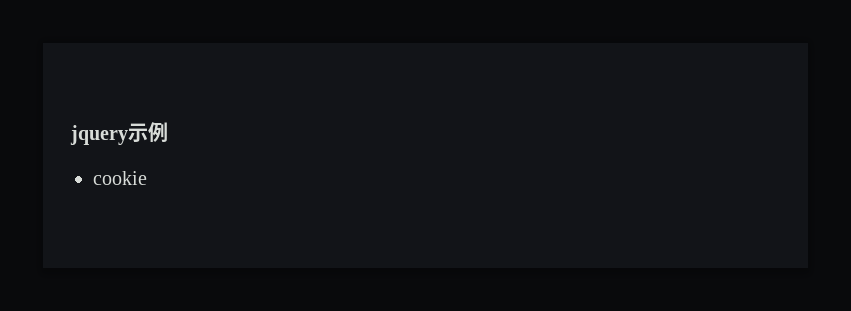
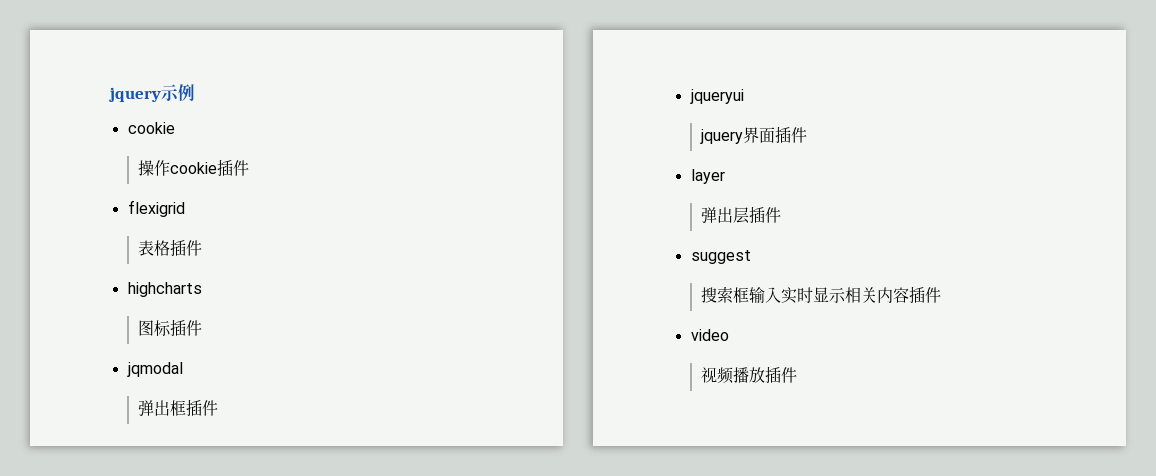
+ 操作cookie插件
+ flexigrid
+ 表格插件
+ highcharts
+ 图标插件
+ jqmodal
+ 弹出框插件
+ jqueryui
+ jquery界面插件
+ layer
+ 弹出层插件
+ suggest
+ 搜索框输入实时显示相关内容插件
+ video
+ 视频播放插件

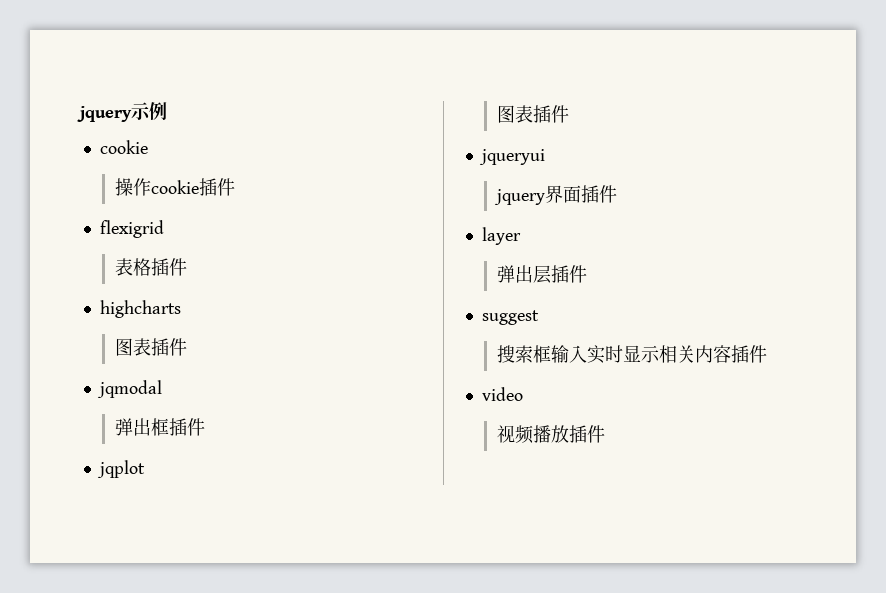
  highcharts
- 图标插件
+ 图表插件
+ jqplot
+ 图表插件

